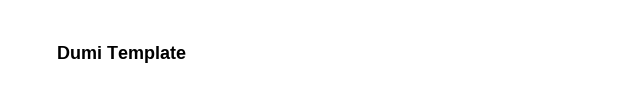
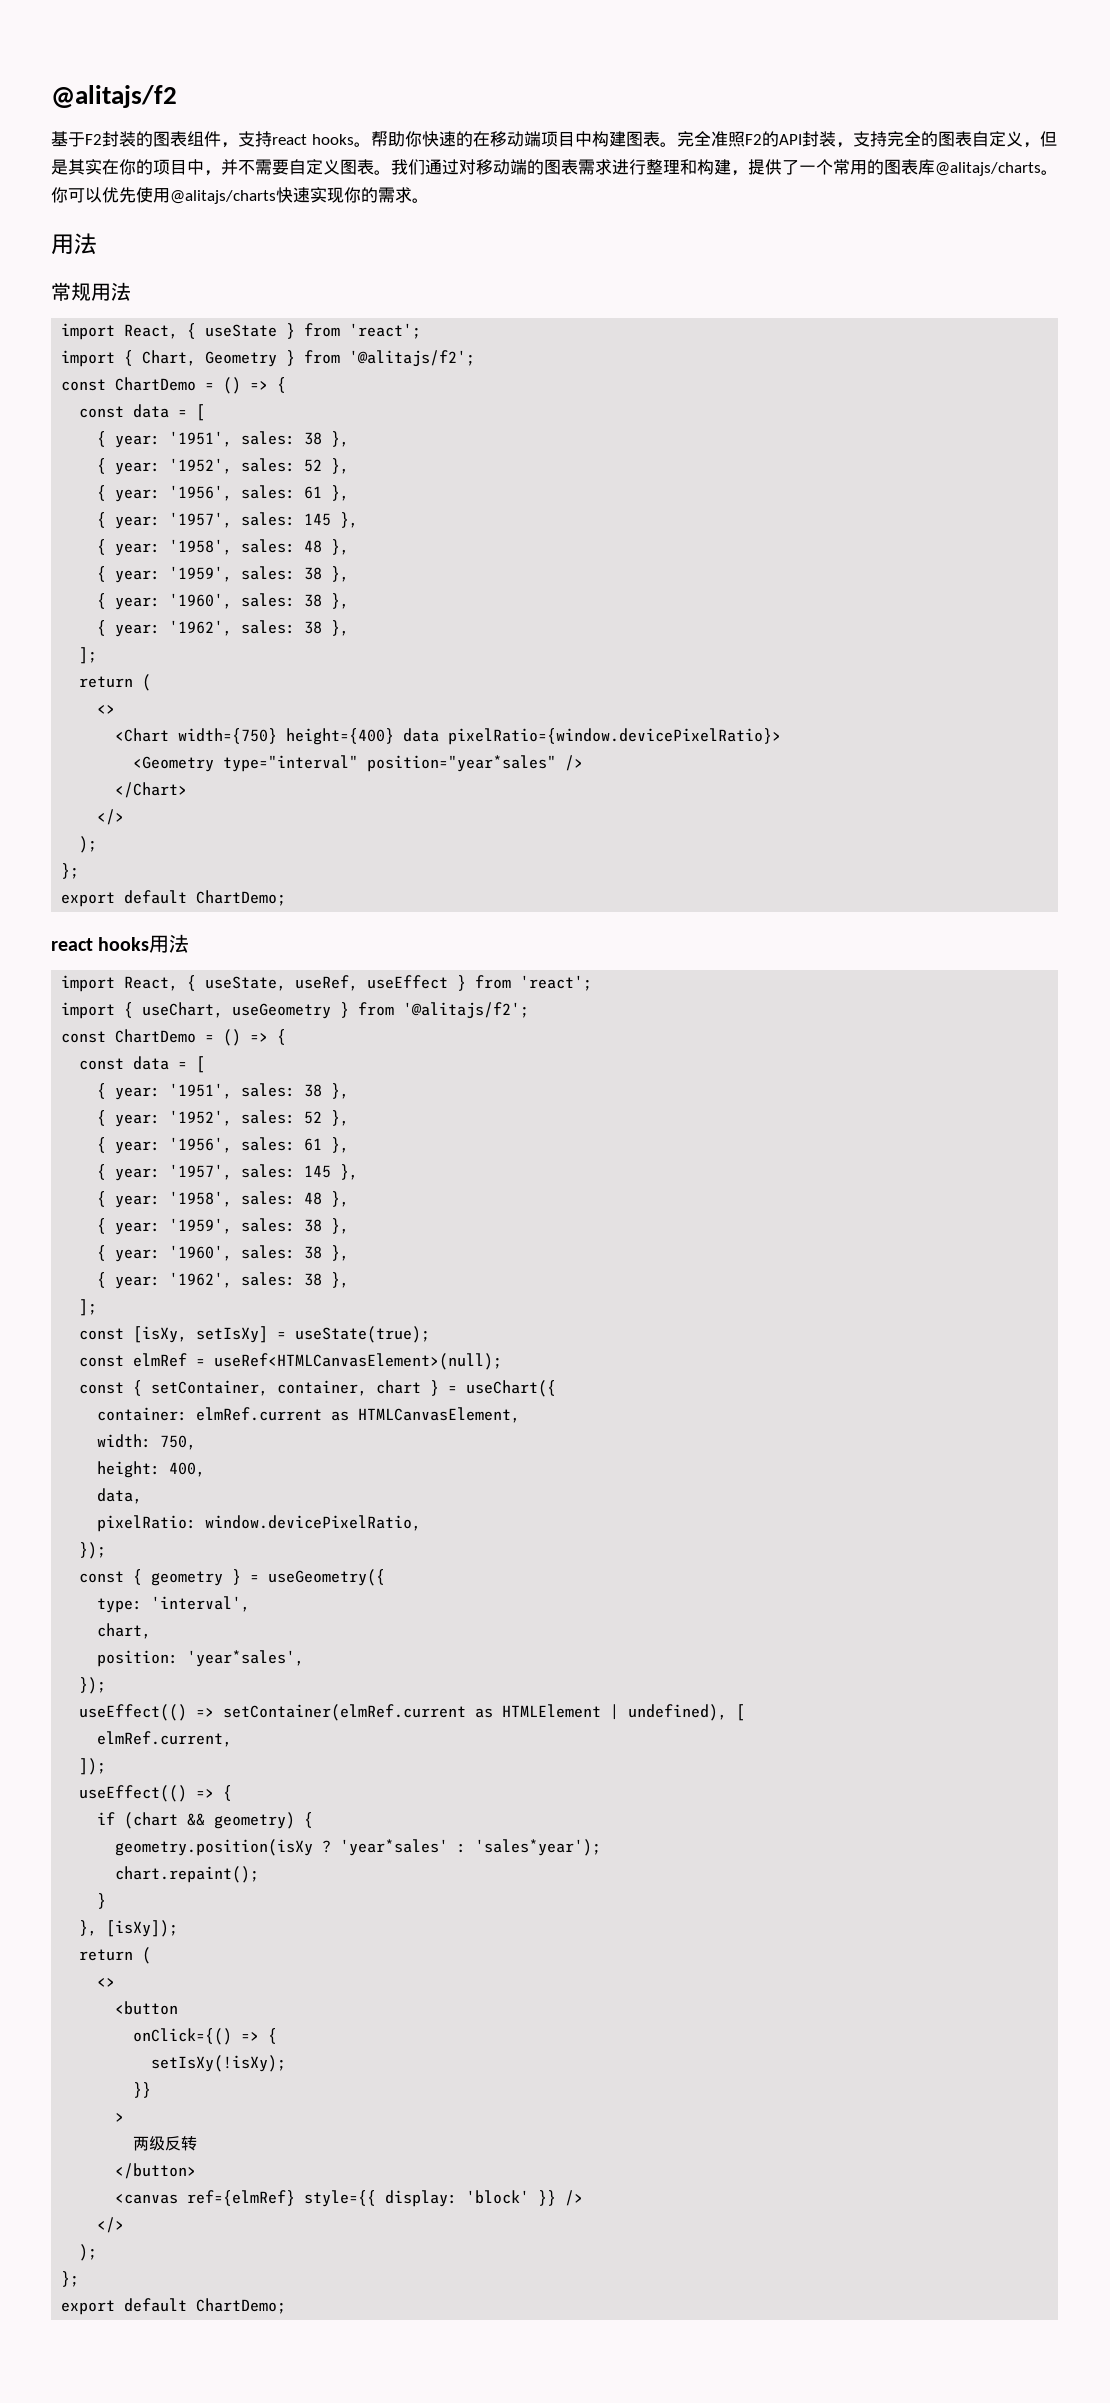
- Dumi Template
+ @alitajs/f2
+ 基于F2封装的图表组件，支持react hooks。帮助你快速的在移动端项目中构建图表。完全准照F2的API封装，支持完全的图表自定义，但是其实在你的项目中，并不需要自定义图表。我们通过对移动端的图表需求进行整理和构建，提供了一个常用的图表库@alitajs/charts。你可以优先使用@alitajs/charts快速实现你的需求。
+ 用法
+ 常规用法
+ import React, { useState } from 'react';
+ import { Chart, Geometry } from '@alitajs/f2';
+ const ChartDemo = () => {
+ const data = [
+ { year: '1951', sales: 38 },
+ { year: '1952', sales: 52 },
+ { year: '1956', sales: 61 },
+ { year: '1957', sales: 145 },
+ { year: '1958', sales: 48 },
+ { year: '1959', sales: 38 },
+ { year: '1960', sales: 38 },
+ { year: '1962', sales: 38 },
+ ];
+ return (
+ <>
+ <Chart width={750} height={400} data pixelRatio={window.devicePixelRatio}>
+ <Geometry type="interval" position="year*sales" />
+ </Chart>
+ </>
+ );
+ };
+ export default ChartDemo;
+ react hooks用法
+ import React, { useState, useRef, useEffect } from 'react';
+ import { useChart, useGeometry } from '@alitajs/f2';
+ const ChartDemo = () => {
+ const data = [
+ { year: '1951', sales: 38 },
+ { year: '1952', sales: 52 },
+ { year: '1956', sales: 61 },
+ { year: '1957', sales: 145 },
+ { year: '1958', sales: 48 },
+ { year: '1959', sales: 38 },
+ { year: '1960', sales: 38 },
+ { year: '1962', sales: 38 },
+ ];
+ const [isXy, setIsXy] = useState(true);
+ const elmRef = useRef<HTMLCanvasElement>(null);
+ const { setContainer, container, chart } = useChart({
+ container: elmRef.current as HTMLCanvasElement,
+ width: 750,
+ height: 400,
+ data,
+ pixelRatio: window.devicePixelRatio,
+ });
+ const { geometry } = useGeometry({
+ type: 'interval',
+ chart,
+ position: 'year*sales',
+ });
+ useEffect(() => setContainer(elmRef.current as HTMLElement | undefined), [
+ elmRef.current,
+ ]);
+ useEffect(() => {
+ if (chart && geometry) {
+ geometry.position(isXy ? 'year*sales' : 'sales*year');
+ chart.repaint();
+ }
+ }, [isXy]);
+ return (
+ <>
+ <button
+ onClick={() => {
+ setIsXy(!isXy);
+ }}
+ >
+ 两级反转
+ </button>
+ <canvas ref={elmRef} style={{ display: 'block' }} />
+ </>
+ );
+ };
+ export default ChartDemo;

